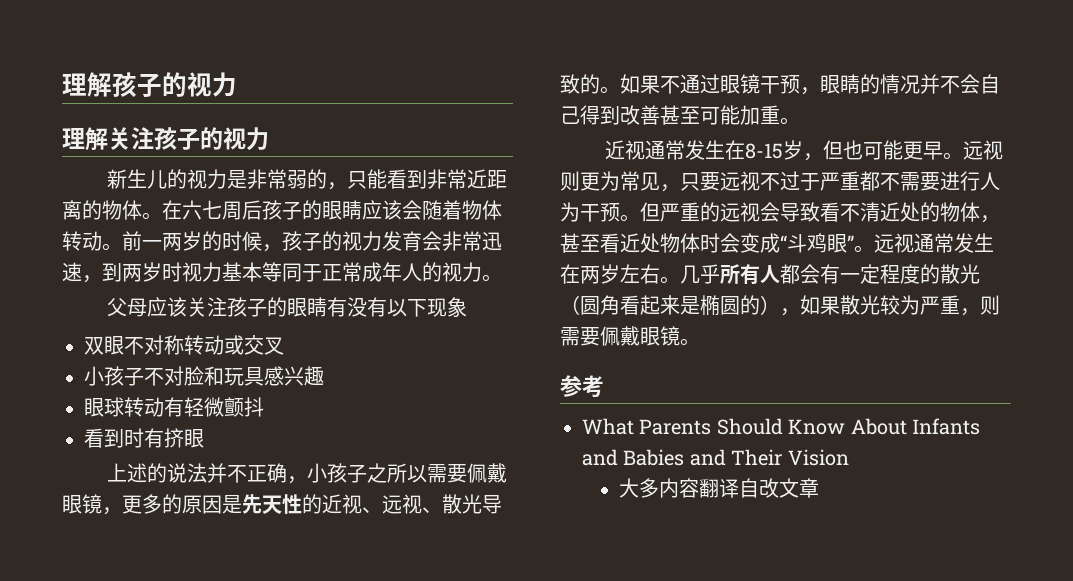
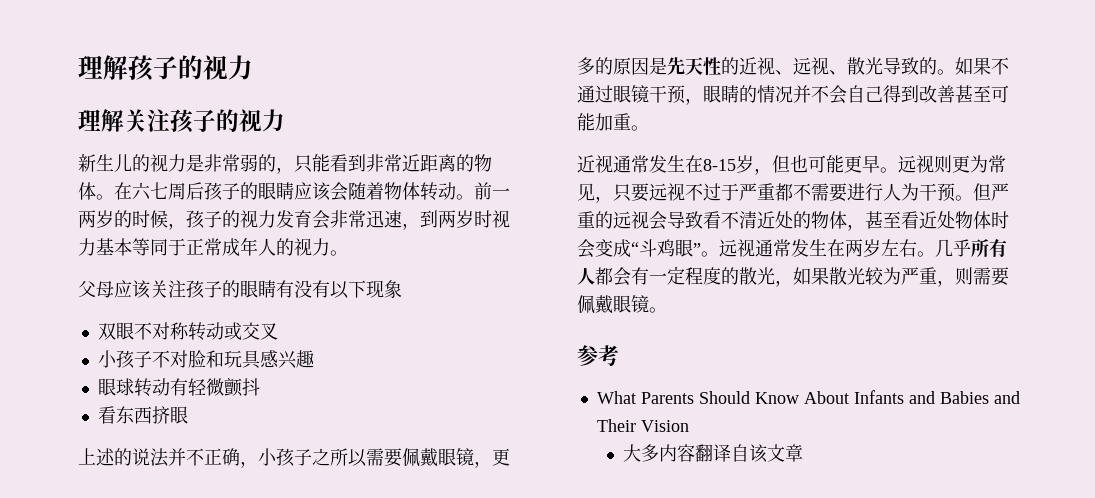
- 看到时有挤眼
+ 看东西挤眼
- 几乎所有人都会有一定程度的散光（圆角看起来是椭圆的），如果散光较为严重，则需要佩戴眼镜。
+ 几乎所有人都会有一定程度的散光，如果散光较为严重，则需要佩戴眼镜。
- 大多内容翻译自改文章
+ 大多内容翻译自该文章

